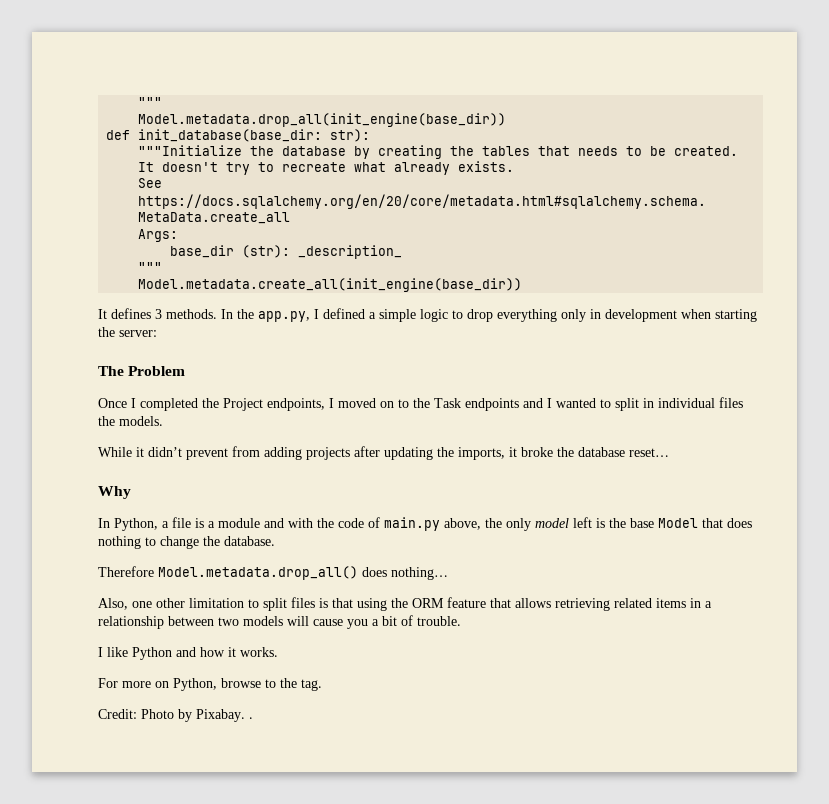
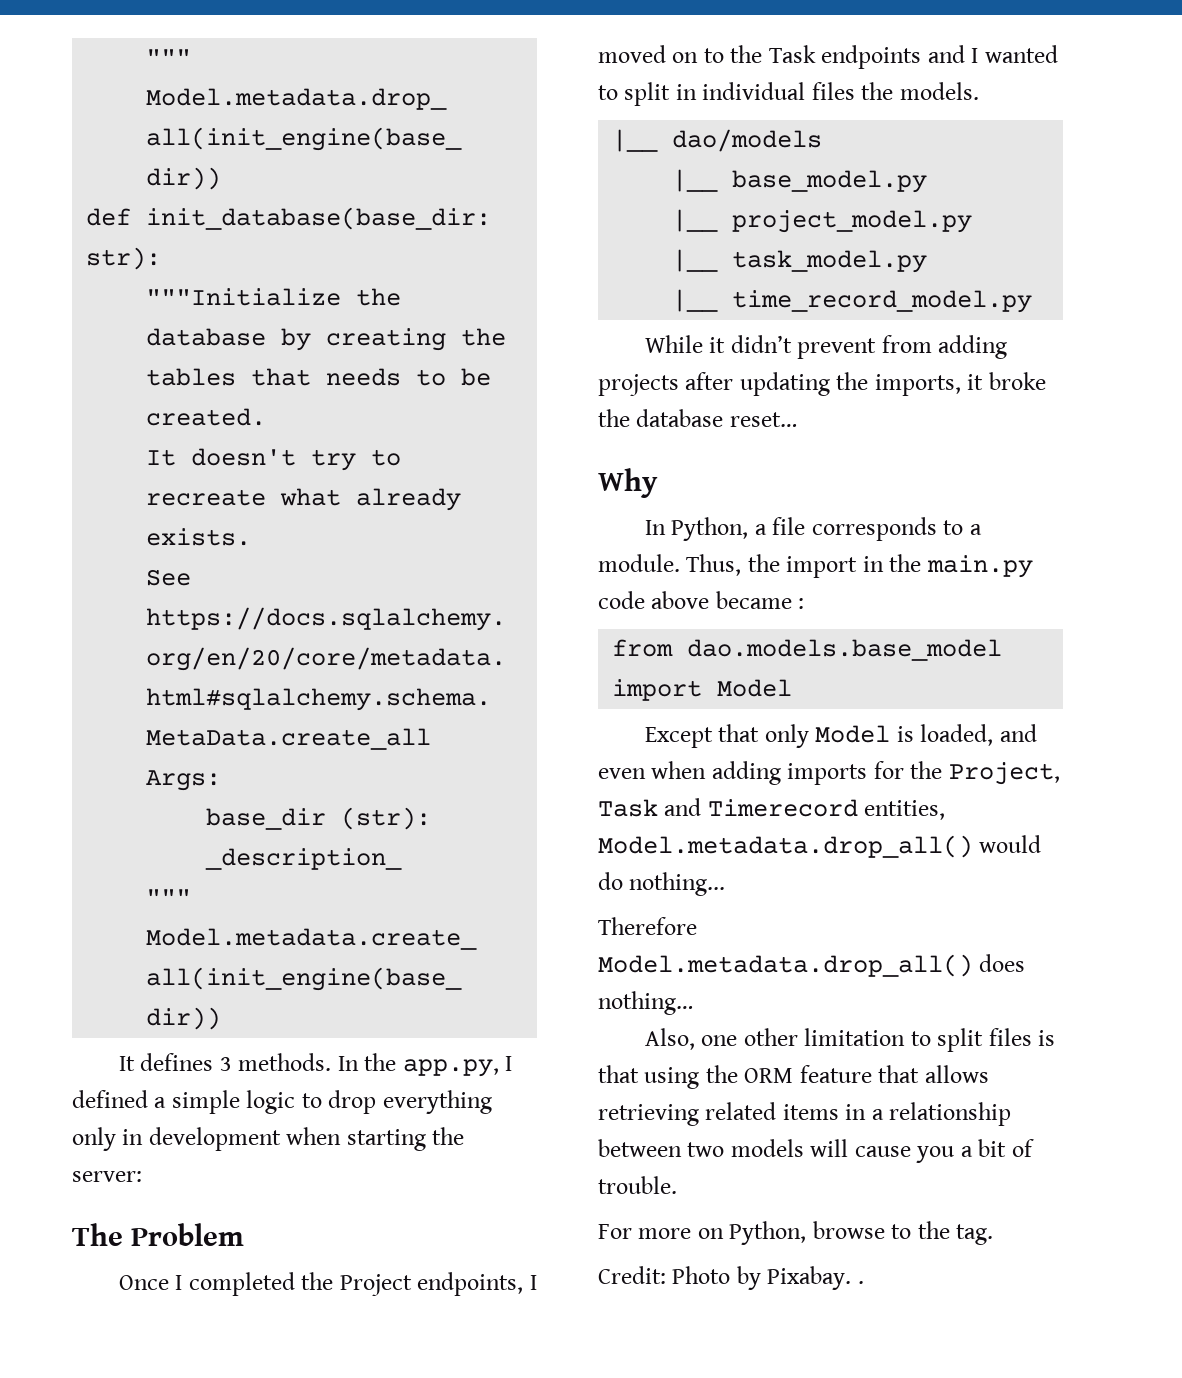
+ |__ dao/models
+ |__ base_model.py
+ |__ project_model.py
+ |__ task_model.py
+ |__ time_record_model.py
- In Python, a file is a module and with the code of main.py above, the only model left is the base Model that does nothing to change the database.
+ In Python, a file corresponds to a module. Thus, the import in the main.py code above became :
+ from dao.models.base_model import Model
+ Except that only Model is loaded, and even when adding imports for the Project, Task and Timerecord entities, Model.metadata.drop_all() would do nothing...
- I like Python and how it works.

